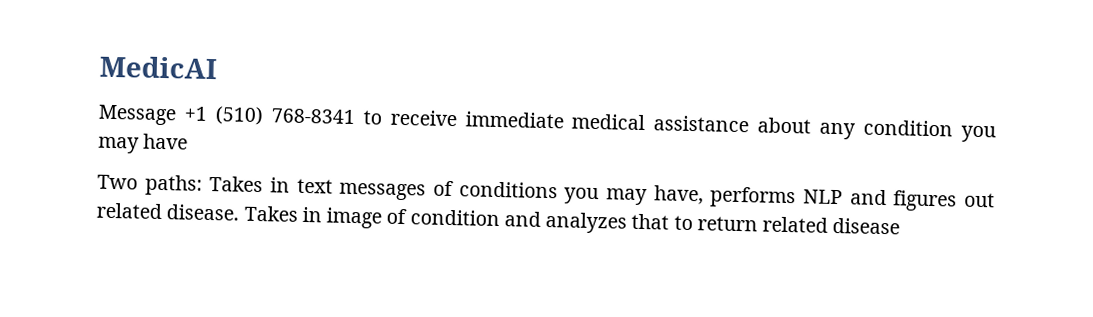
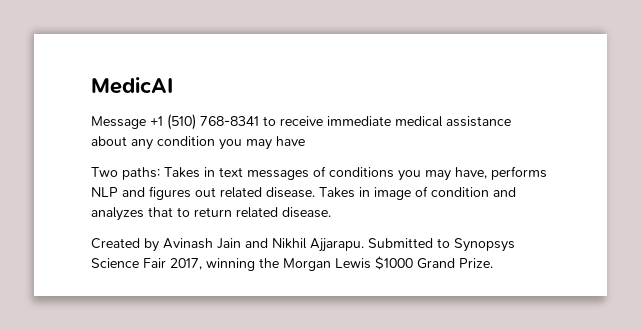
- Takes in image of condition and analyzes that to return related disease
+ Takes in image of condition and analyzes that to return related disease.
+ Created by Avinash Jain and Nikhil Ajjarapu. Submitted to Synopsys Science Fair 2017, winning the Morgan Lewis $1000 Grand Prize.

